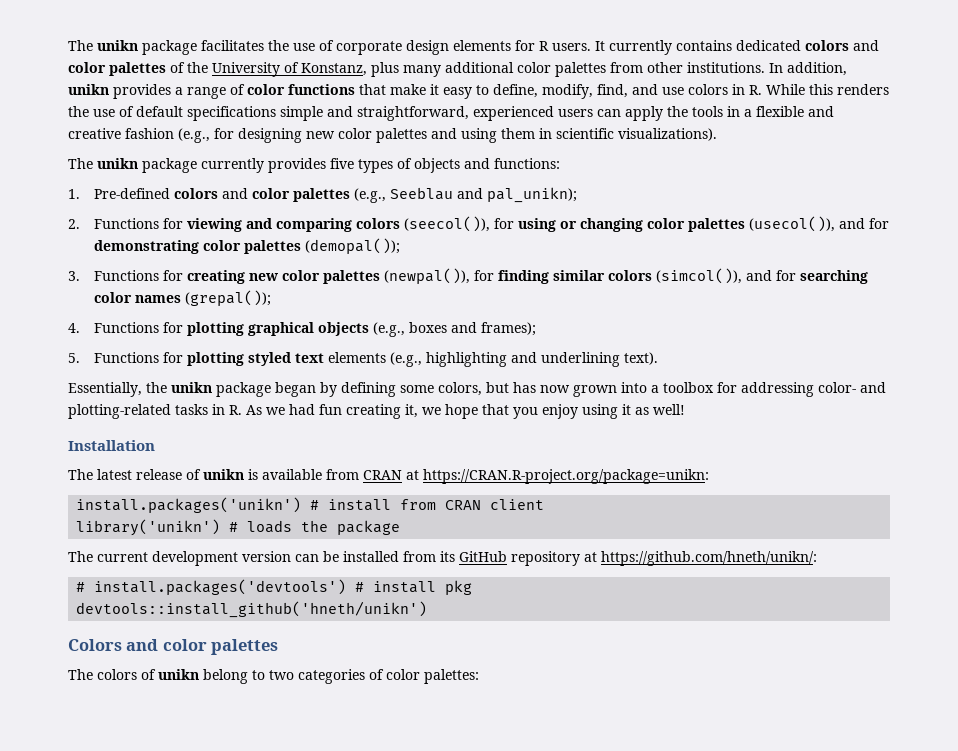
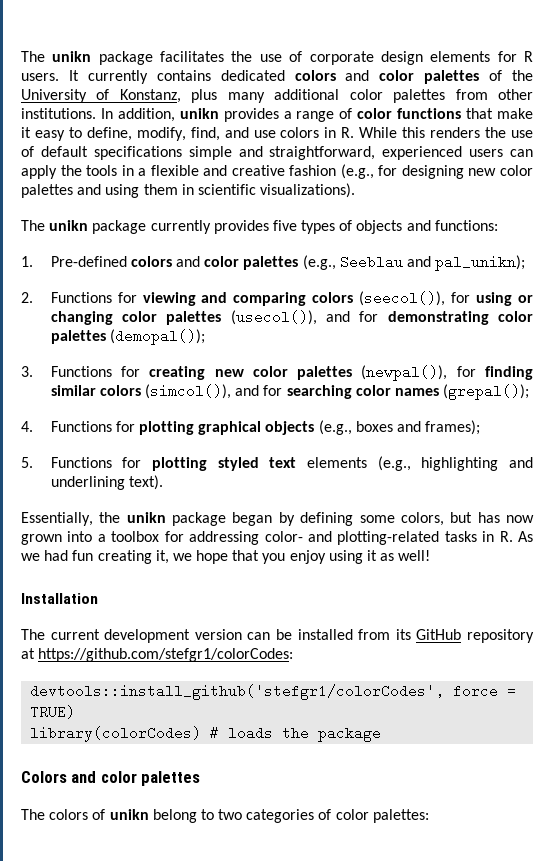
- The latest release of unikn is available from CRAN at https://CRAN.R-project.org/package=unikn:
- install.packages('unikn') # install from CRAN client
- library('unikn') # loads the package
- The current development version can be installed from its GitHub repository at https://github.com/hneth/unikn/:
- # install.packages('devtools') # install pkg
- devtools::install_github('hneth/unikn')
+ The current development version can be installed from its GitHub repository at https://github.com/stefgr1/colorCodes:
+ devtools::install_github('stefgr1/colorCodes', force = TRUE)
+ library(colorCodes) # loads the package

